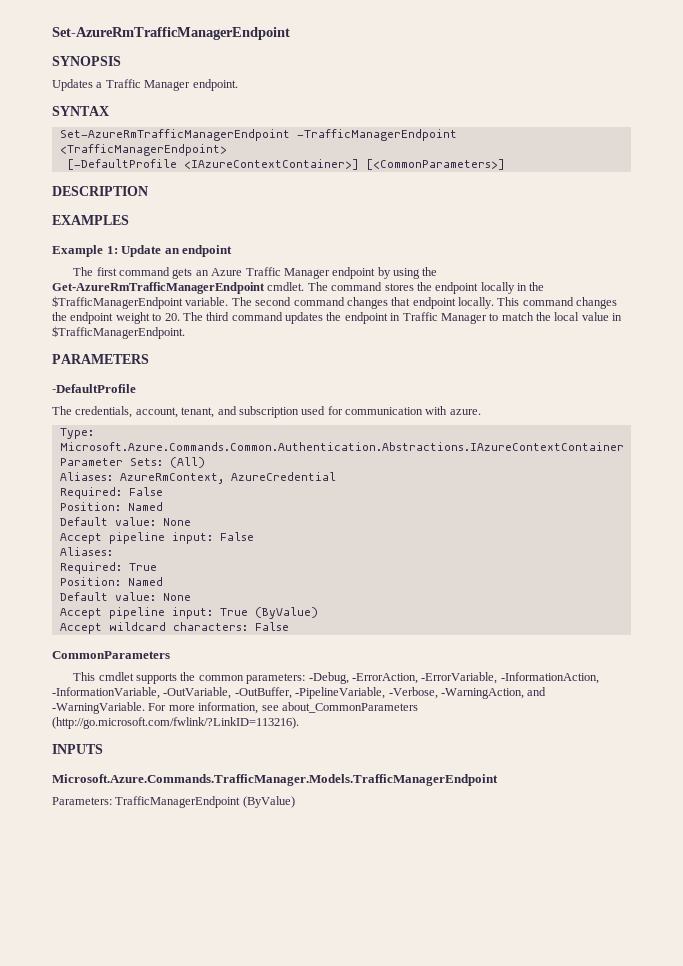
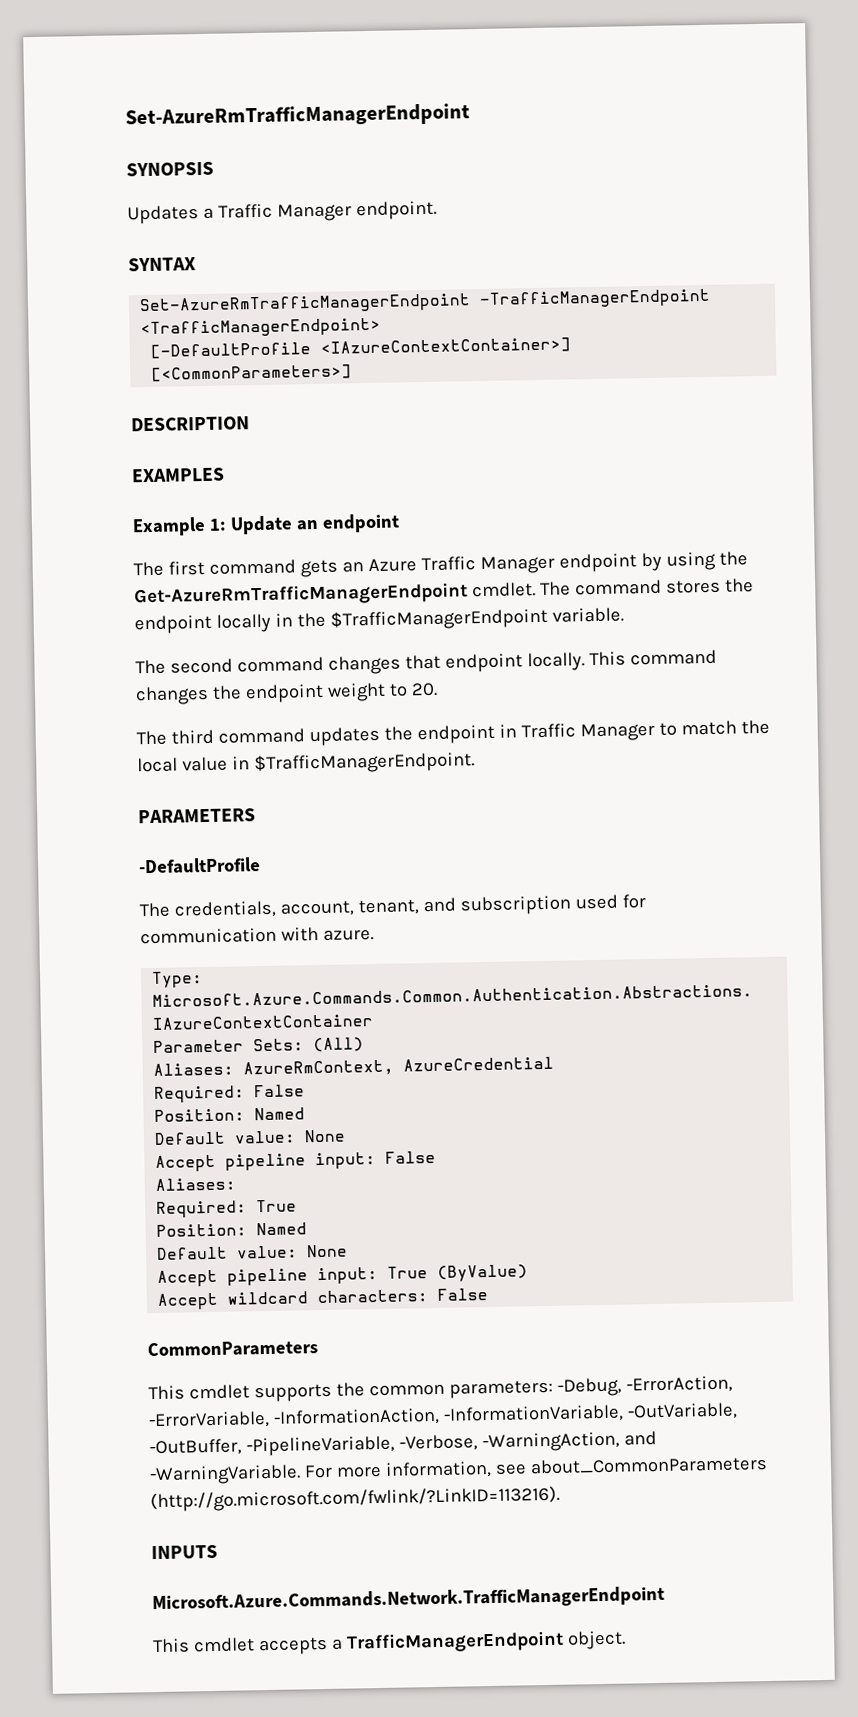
- The command stores the endpoint locally in the $TrafficManagerEndpoint variable. The second command changes that endpoint locally.
+ The command stores the endpoint locally in the $TrafficManagerEndpoint variable.
+ The second command changes that endpoint locally.
- This command changes the endpoint weight to 20. The third command updates the endpoint in Traffic Manager to match the local value in $TrafficManagerEndpoint.
+ This command changes the endpoint weight to 20.
+ The third command updates the endpoint in Traffic Manager to match the local value in $TrafficManagerEndpoint.
- Microsoft.Azure.Commands.TrafficManager.Models.TrafficManagerEndpoint
- Parameters: TrafficManagerEndpoint (ByValue)
+ Microsoft.Azure.Commands.Network.TrafficManagerEndpoint
+ This cmdlet accepts a TrafficManagerEndpoint object.

